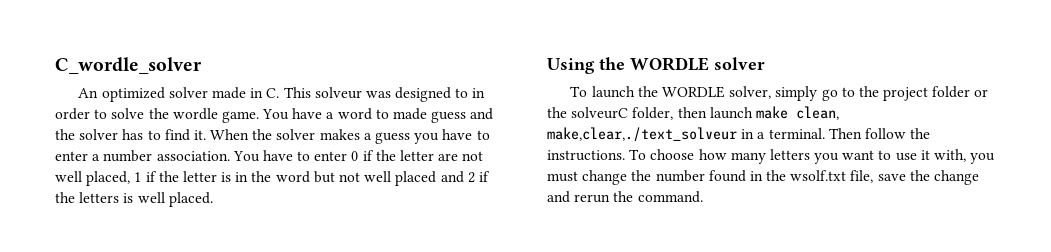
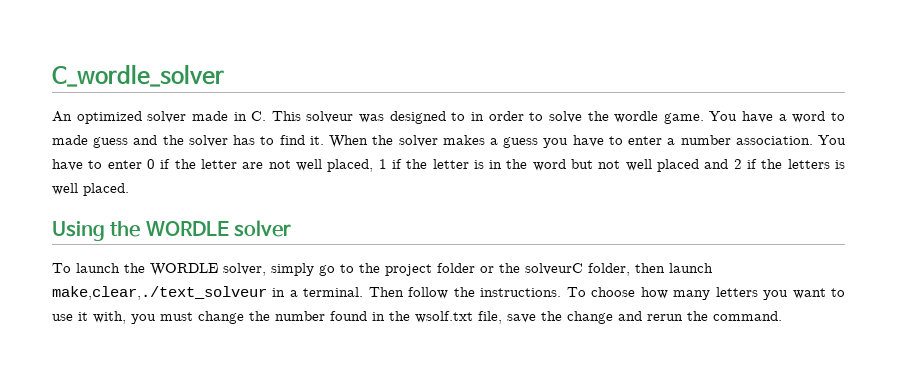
- To launch the WORDLE solver, simply go to the project folder or the solveurC folder, then launch make clean, make,clear,./text_solveur in a terminal.
+ To launch the WORDLE solver, simply go to the project folder or the solveurC folder, then launch make,clear,./text_solveur in a terminal.

